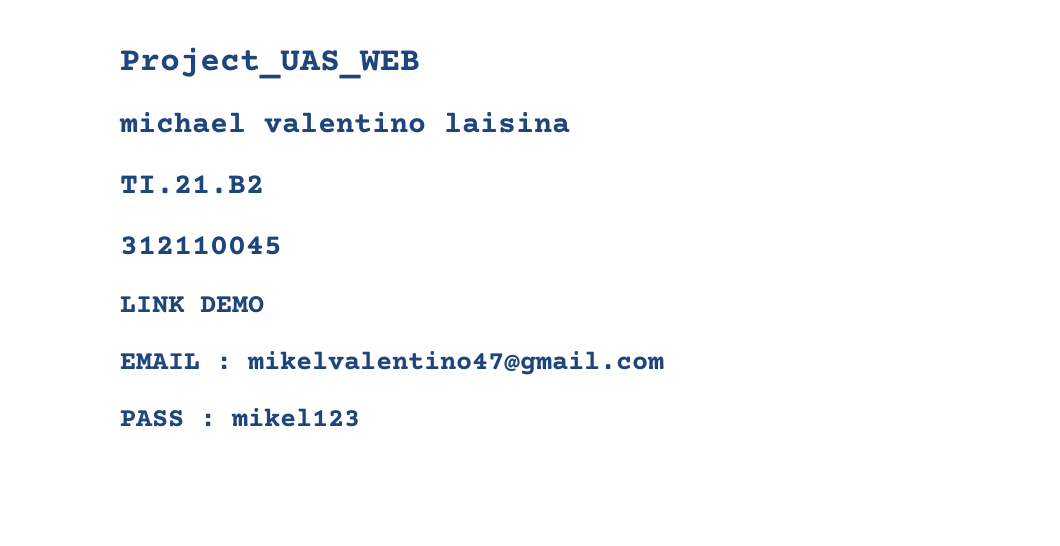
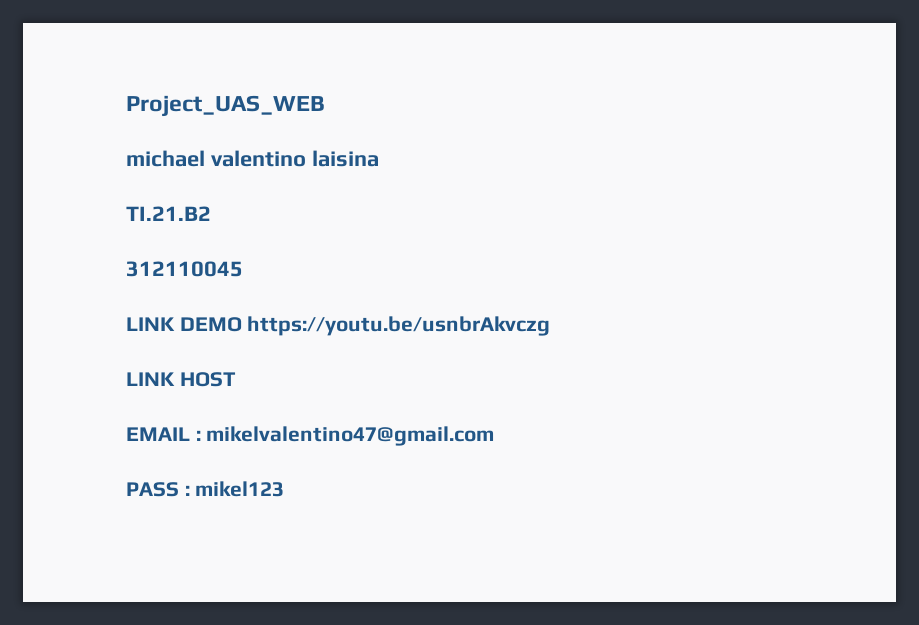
- LINK DEMO
+ LINK DEMO https://youtu.be/usnbrAkvczg
+ LINK HOST

